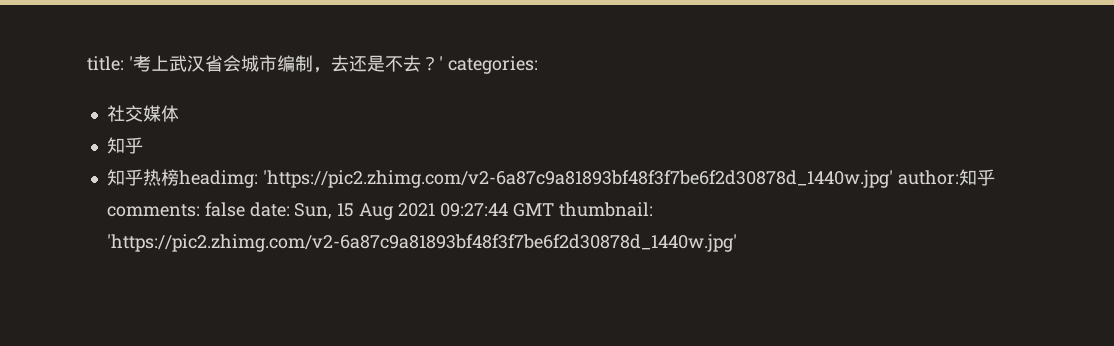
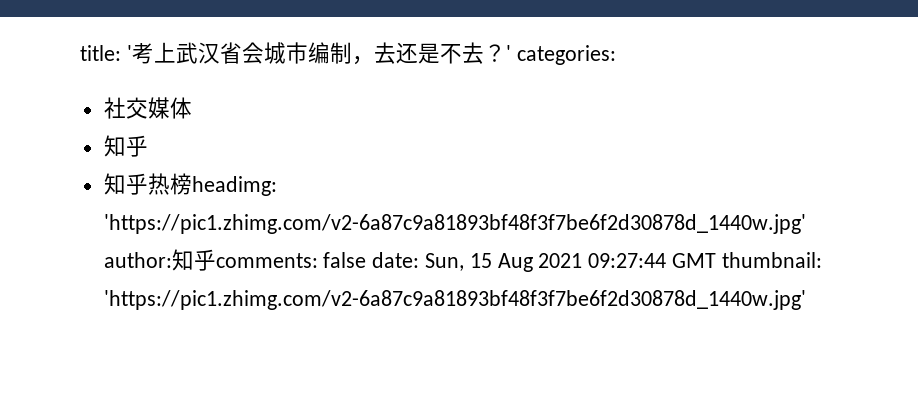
- 知乎热榜headimg: 'https://pic2.zhimg.com/v2-6a87c9a81893bf48f3f7be6f2d30878d_1440w.jpg' author:知乎comments: false date: Sun, 15 Aug 2021 09:27:44 GMT thumbnail: 'https://pic2.zhimg.com/v2-6a87c9a81893bf48f3f7be6f2d30878d_1440w.jpg'
+ 知乎热榜headimg: 'https://pic1.zhimg.com/v2-6a87c9a81893bf48f3f7be6f2d30878d_1440w.jpg' author:知乎comments: false date: Sun, 15 Aug 2021 09:27:44 GMT thumbnail: 'https://pic1.zhimg.com/v2-6a87c9a81893bf48f3f7be6f2d30878d_1440w.jpg'

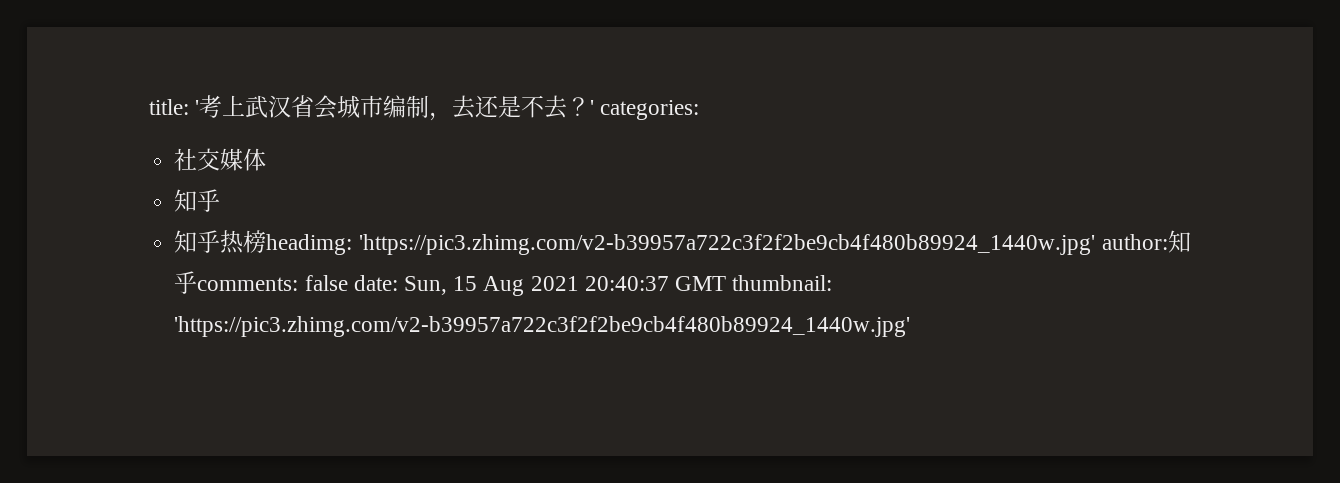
- 知乎热榜headimg: 'https://pic1.zhimg.com/v2-6a87c9a81893bf48f3f7be6f2d30878d_1440w.jpg' author:知乎comments: false date: Sun, 15 Aug 2021 09:27:44 GMT thumbnail: 'https://pic1.zhimg.com/v2-6a87c9a81893bf48f3f7be6f2d30878d_1440w.jpg'
+ 知乎热榜headimg: 'https://pic3.zhimg.com/v2-b39957a722c3f2f2be9cb4f480b89924_1440w.jpg' author:知乎comments: false date: Sun, 15 Aug 2021 20:40:37 GMT thumbnail: 'https://pic3.zhimg.com/v2-b39957a722c3f2f2be9cb4f480b89924_1440w.jpg'

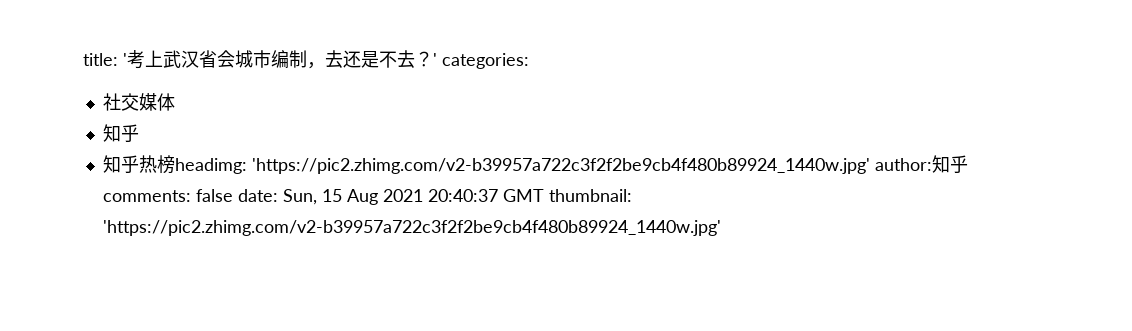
- 知乎热榜headimg: 'https://pic3.zhimg.com/v2-b39957a722c3f2f2be9cb4f480b89924_1440w.jpg' author:知乎comments: false date: Sun, 15 Aug 2021 20:40:37 GMT thumbnail: 'https://pic3.zhimg.com/v2-b39957a722c3f2f2be9cb4f480b89924_1440w.jpg'
+ 知乎热榜headimg: 'https://pic2.zhimg.com/v2-b39957a722c3f2f2be9cb4f480b89924_1440w.jpg' author:知乎comments: false date: Sun, 15 Aug 2021 20:40:37 GMT thumbnail: 'https://pic2.zhimg.com/v2-b39957a722c3f2f2be9cb4f480b89924_1440w.jpg'

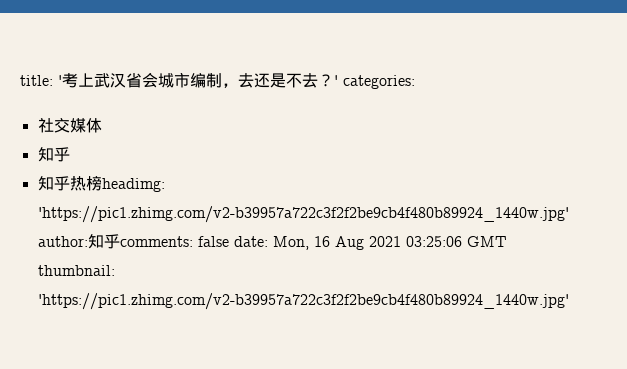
- 知乎热榜headimg: 'https://pic2.zhimg.com/v2-b39957a722c3f2f2be9cb4f480b89924_1440w.jpg' author:知乎comments: false date: Sun, 15 Aug 2021 20:40:37 GMT thumbnail: 'https://pic2.zhimg.com/v2-b39957a722c3f2f2be9cb4f480b89924_1440w.jpg'
+ 知乎热榜headimg: 'https://pic1.zhimg.com/v2-b39957a722c3f2f2be9cb4f480b89924_1440w.jpg' author:知乎comments: false date: Mon, 16 Aug 2021 03:25:06 GMT thumbnail: 'https://pic1.zhimg.com/v2-b39957a722c3f2f2be9cb4f480b89924_1440w.jpg'

